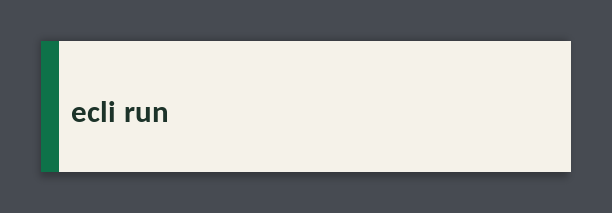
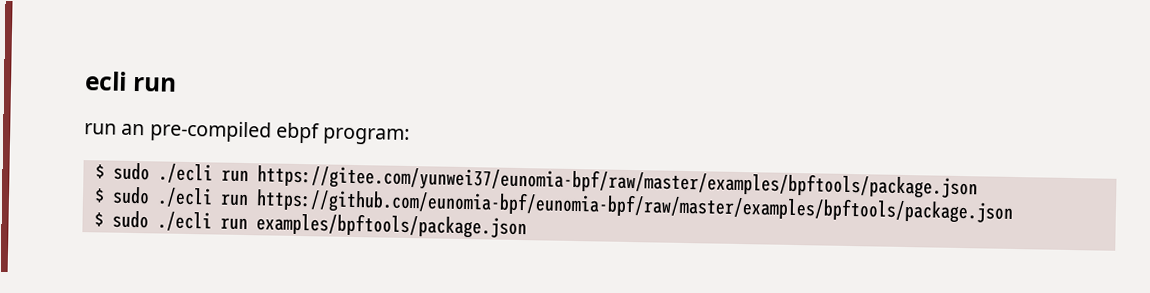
+ run an pre-compiled ebpf program:
+ $ sudo ./ecli run https://gitee.com/yunwei37/eunomia-bpf/raw/master/examples/bpftools/package.json
+ $ sudo ./ecli run https://github.com/eunomia-bpf/eunomia-bpf/raw/master/examples/bpftools/package.json
+ $ sudo ./ecli run examples/bpftools/package.json

